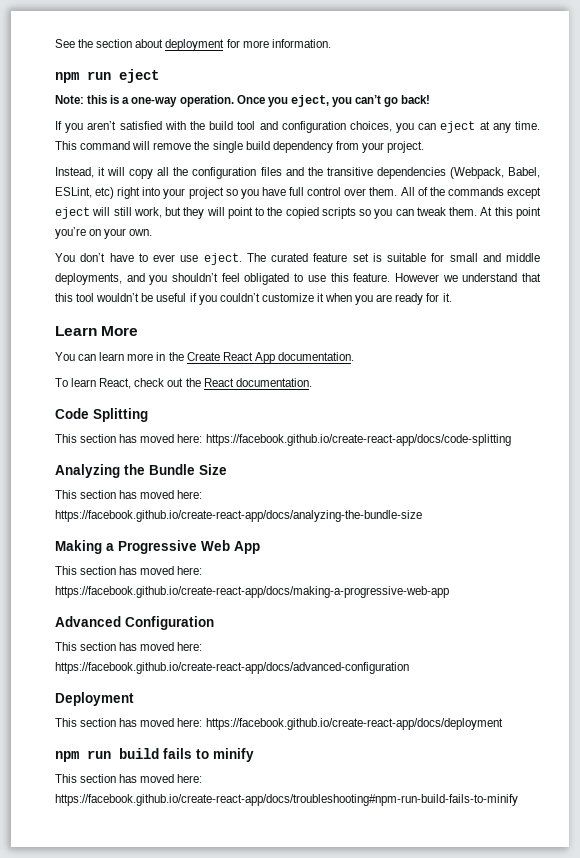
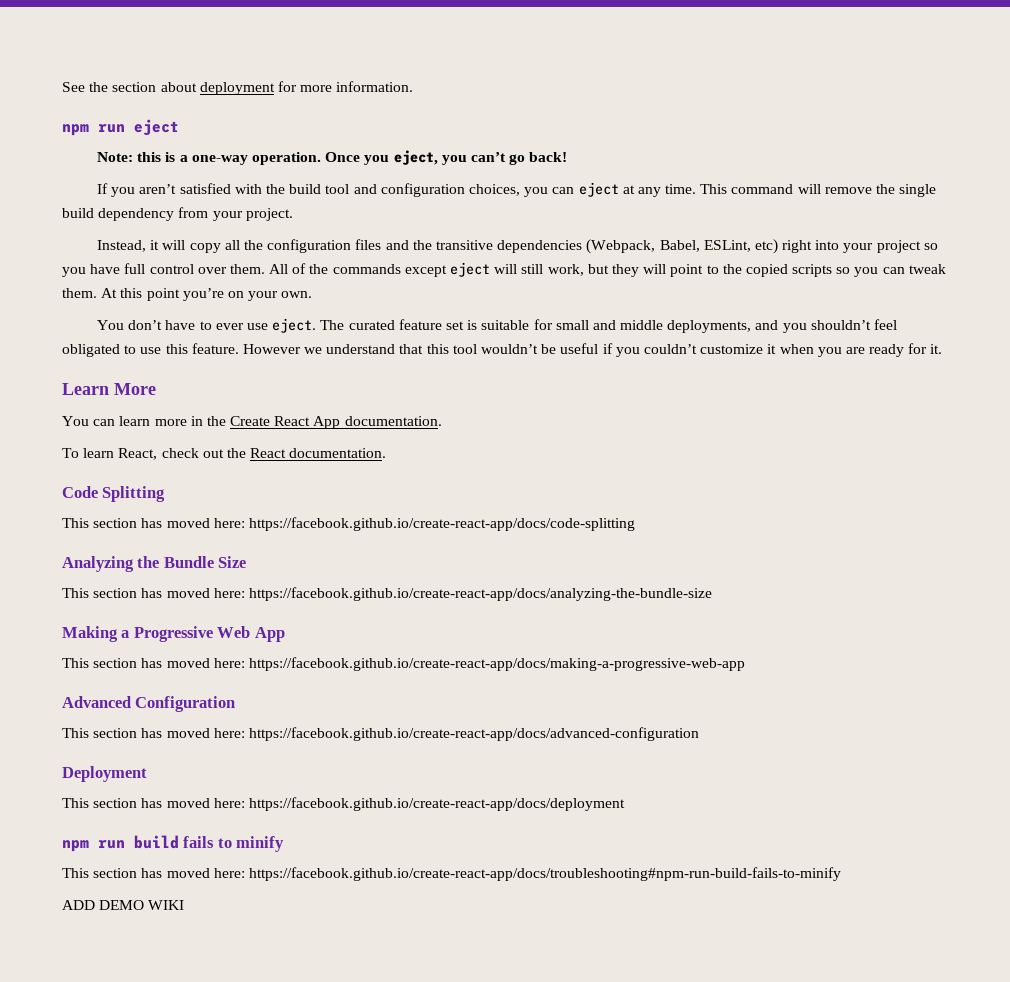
+ ADD DEMO WIKI

